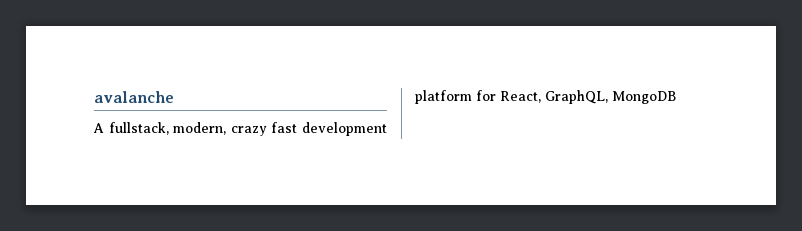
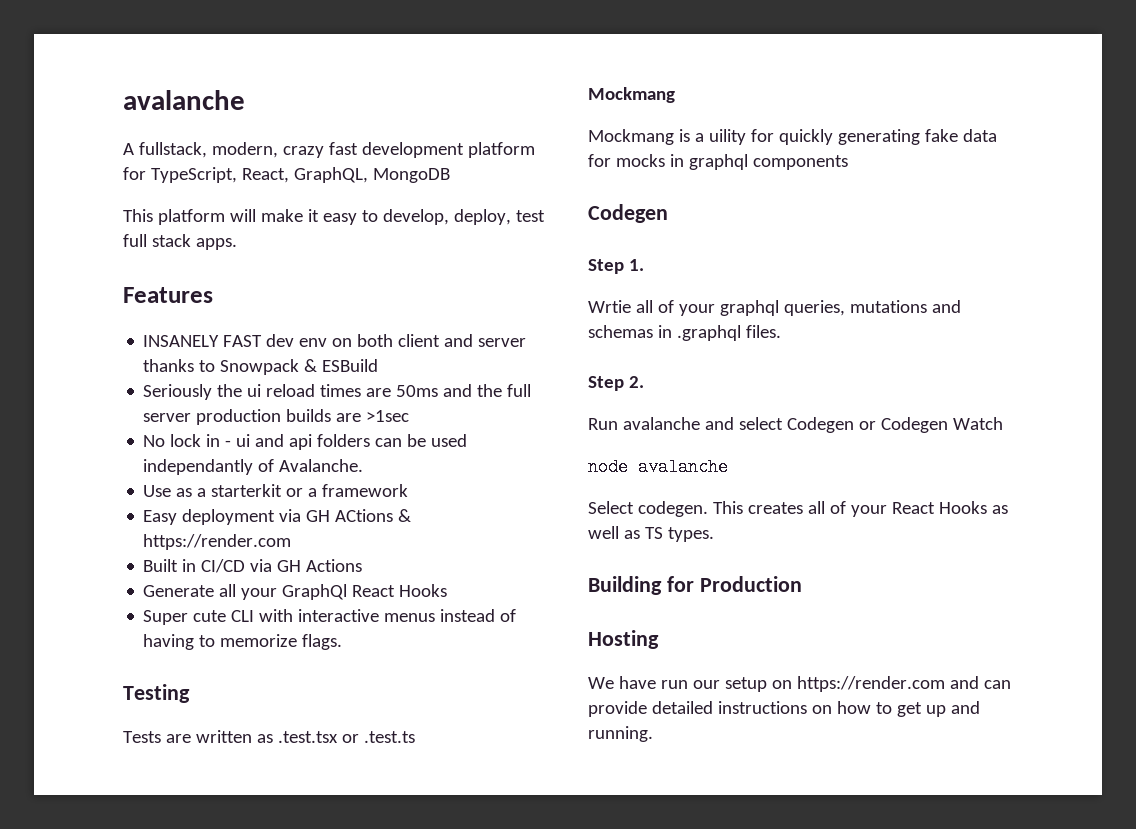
- A fullstack, modern, crazy fast development platform for React, GraphQL, MongoDB
+ A fullstack, modern, crazy fast development platform for TypeScript, React, GraphQL, MongoDB
+ This platform will make it easy to develop, deploy, test full stack apps.
+ Features
+ INSANELY FAST dev env on both client and server thanks to Snowpack & ESBuild
+ Seriously the ui reload times are 50ms and the full server production builds are >1sec
+ No lock in - ui and api folders can be used independantly of Avalanche.
+ Use as a starterkit or a framework
+ Easy deployment via GH ACtions & https://render.com
+ Built in CI/CD via GH Actions
+ Generate all your GraphQl React Hooks
+ Super cute CLI with interactive menus instead of having to memorize flags.
+ Testing
+ Tests are written as .test.tsx or .test.ts
+ Mockmang
+ Mockmang is a uility for quickly generating fake data for mocks in graphql components
+ Codegen
+ Step 1.
+ Wrtie all of your graphql queries, mutations and schemas in .graphql files.
+ Step 2.
+ Run avalanche and select Codegen or Codegen Watch
+ node avalanche
+ Select codegen. This creates all of your React Hooks as well as TS types.
+ Building for Production
+ Hosting
+ We have run our setup on https://render.com and can provide detailed instructions on how to get up and running.

